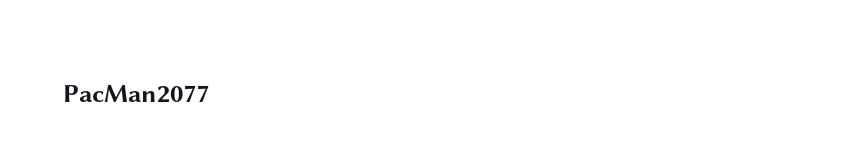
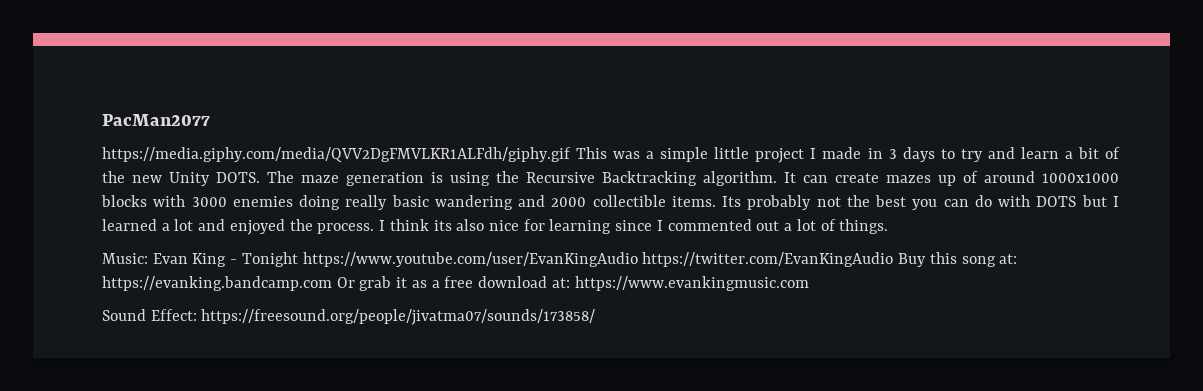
+ https://media.giphy.com/media/QVV2DgFMVLKR1ALFdh/giphy.gif This was a simple little project I made in 3 days to try and learn a bit of the new Unity DOTS. The maze generation is using the Recursive Backtracking algorithm. It can create mazes up of around 1000x1000 blocks with 3000 enemies doing really basic wandering and 2000 collectible items. Its probably not the best you can do with DOTS but I learned a lot and enjoyed the process. I think its also nice for learning since I commented out a lot of things.
+ Music: Evan King - Tonight https://www.youtube.com/user/EvanKingAudio https://twitter.com/EvanKingAudio Buy this song at: https://evanking.bandcamp.com Or grab it as a free download at: https://www.evankingmusic.com
+ Sound Effect: https://freesound.org/people/jivatma07/sounds/173858/

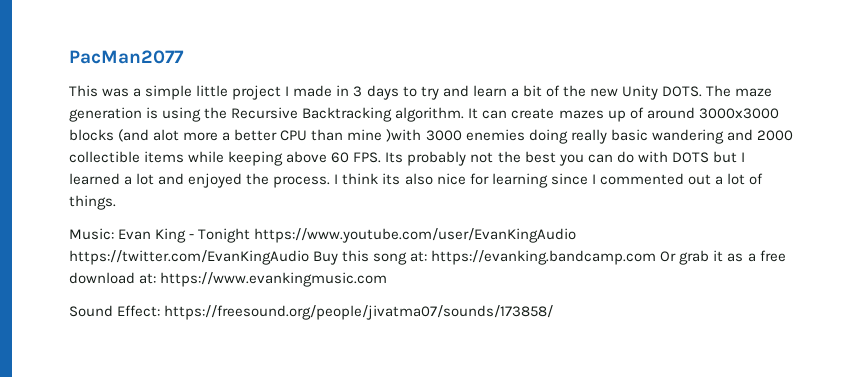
- https://media.giphy.com/media/QVV2DgFMVLKR1ALFdh/giphy.gif This was a simple little project I made in 3 days to try and learn a bit of the new Unity DOTS.
+ This was a simple little project I made in 3 days to try and learn a bit of the new Unity DOTS.
- It can create mazes up of around 1000x1000 blocks with 3000 enemies doing really basic wandering and 2000 collectible items. Its probably not the best you can do with DOTS but I learned a lot and enjoyed the process.
+ It can create mazes up of around 3000x3000 blocks (and alot more a better CPU than mine )with 3000 enemies doing really basic wandering and 2000 collectible items while keeping above 60 FPS. Its probably not the best you can do with DOTS but I learned a lot and enjoyed the process.

